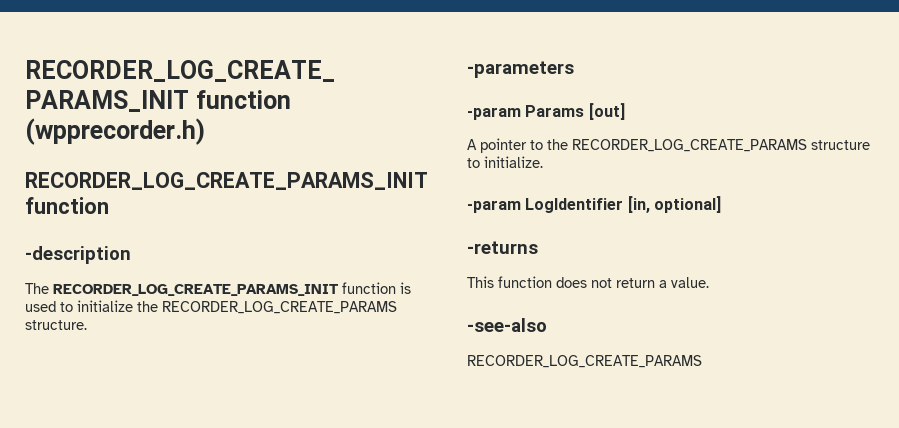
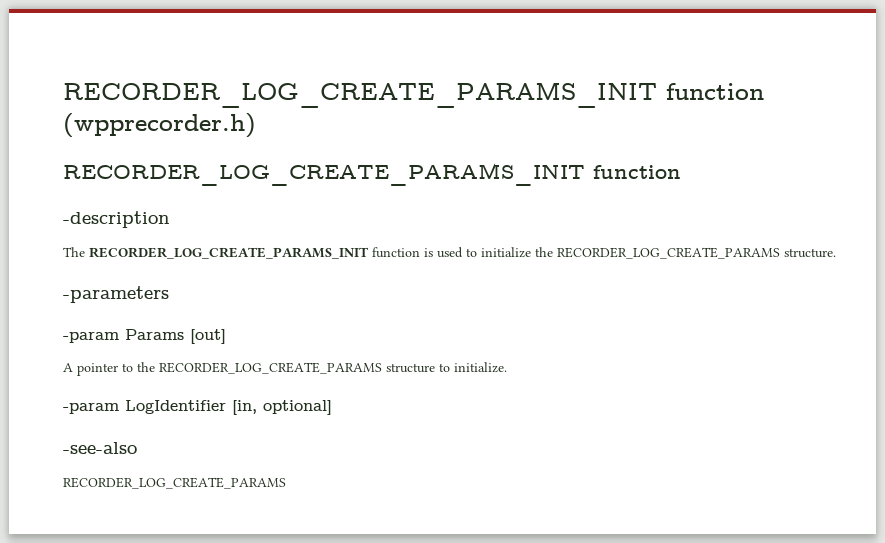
- -returns
- This function does not return a value.

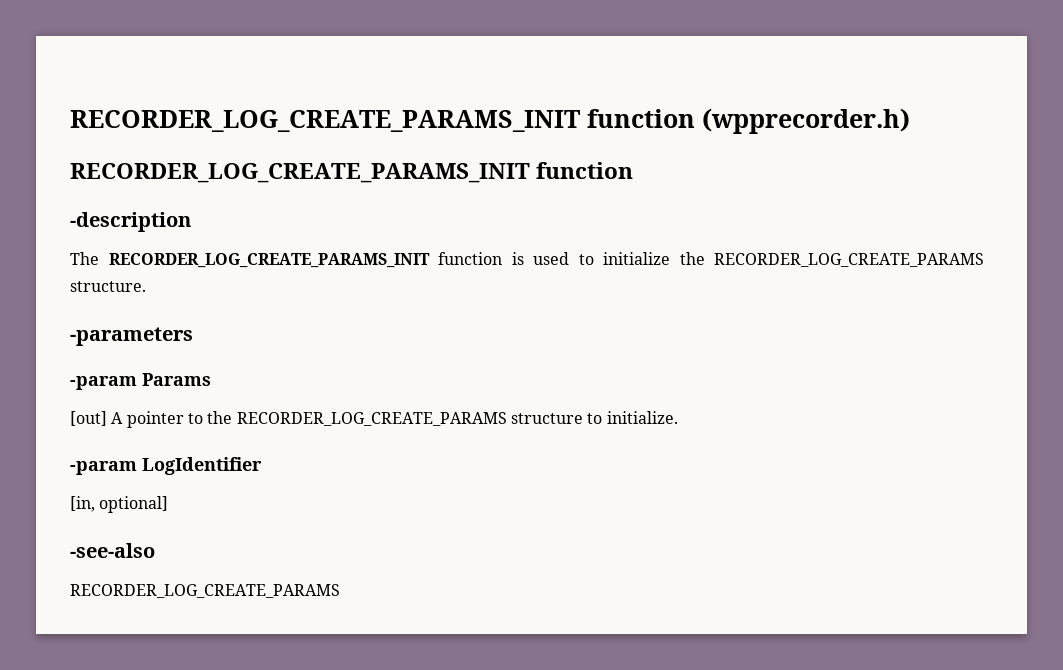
- -param Params [out]
- A pointer to the RECORDER_LOG_CREATE_PARAMS structure to initialize.
+ -param Params
+ [out] A pointer to the RECORDER_LOG_CREATE_PARAMS structure to initialize.
- -param LogIdentifier [in, optional]
+ -param LogIdentifier
+ [in, optional]

